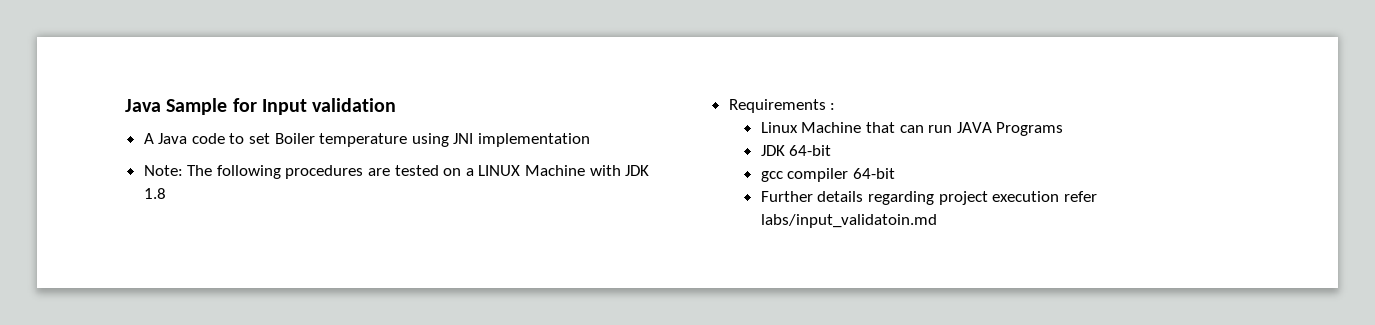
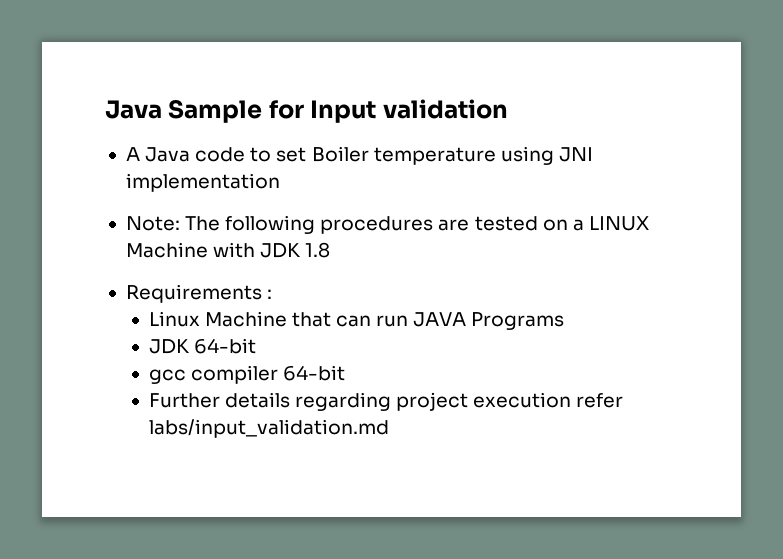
- Further details regarding project execution refer labs/input_validatoin.md
+ Further details regarding project execution refer labs/input_validation.md

